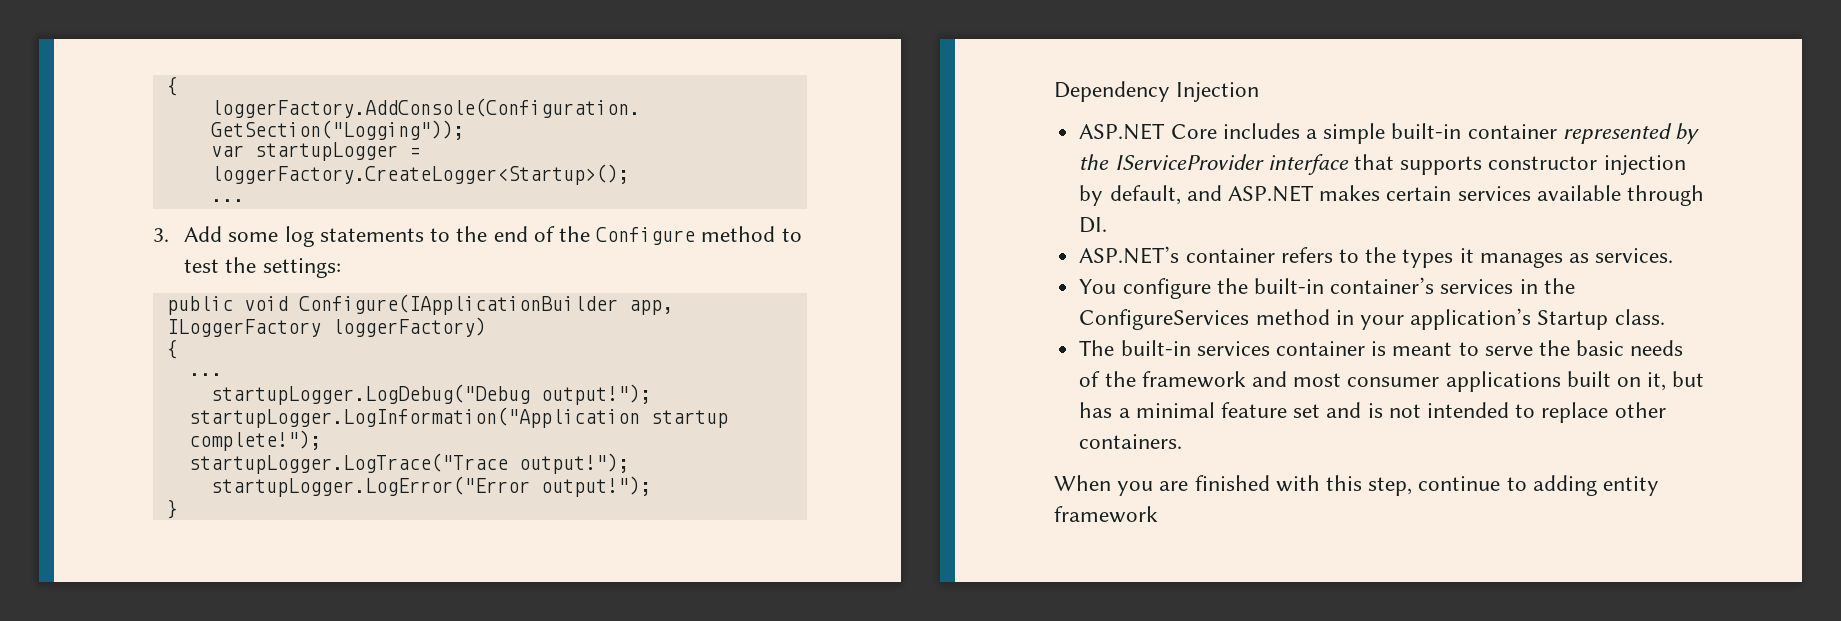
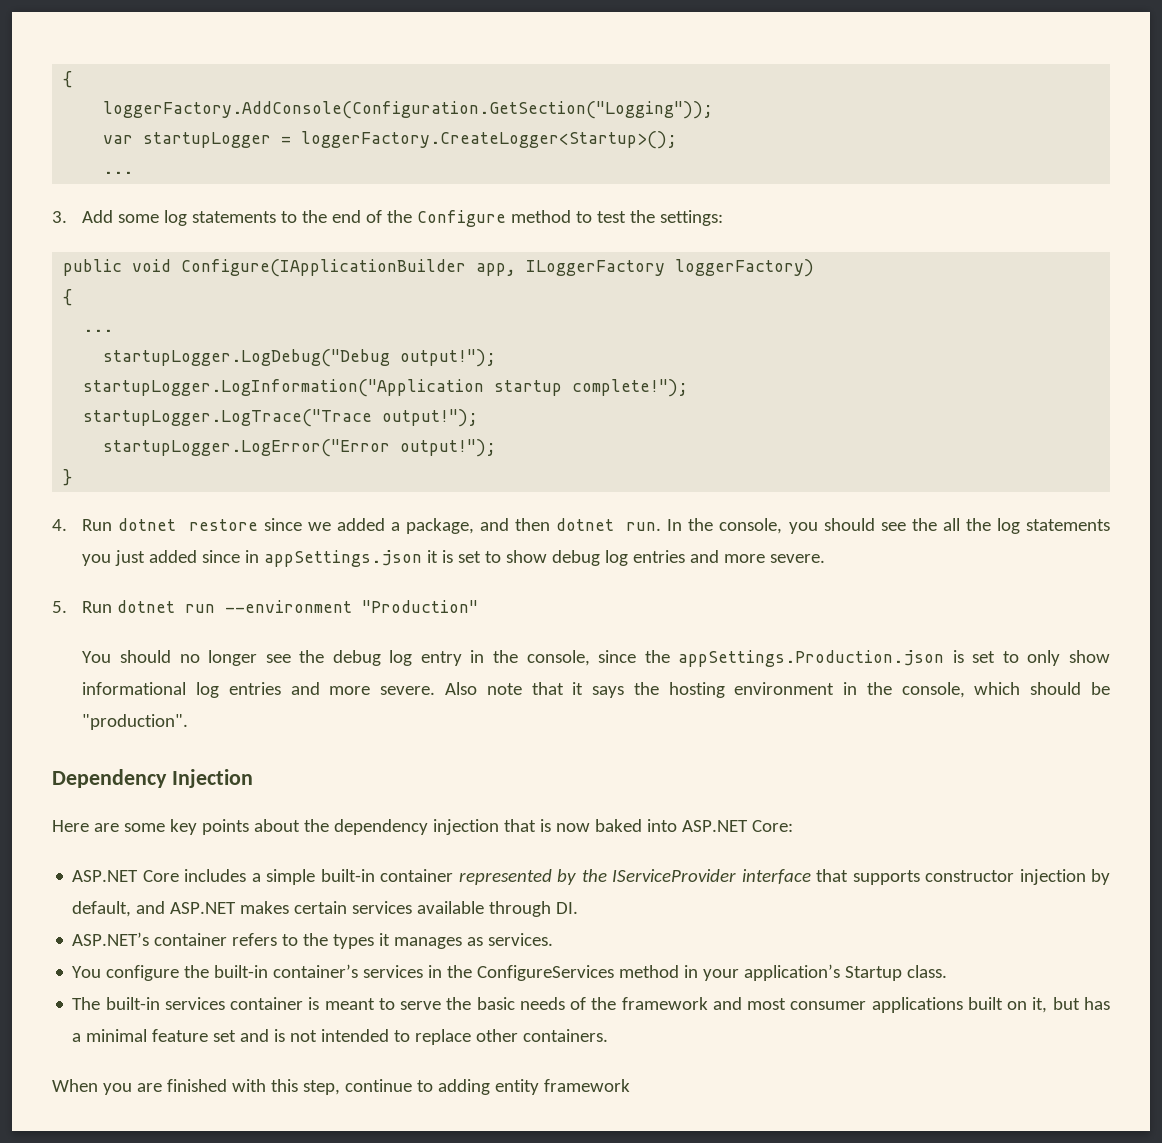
+ 4. Run dotnet restore since we added a package, and then dotnet run. In the console, you should see the all the log statements you just added since in appSettings.json it is set to show debug log entries and more severe.
+ 5. Run dotnet run --environment "Production"
+ You should no longer see the debug log entry in the console, since the appSettings.Production.json is set to only show informational log entries and more severe. Also note that it says the hosting environment in the console, which should be "production".
  Dependency Injection
+ Here are some key points about the dependency injection that is now baked into ASP.NET Core:

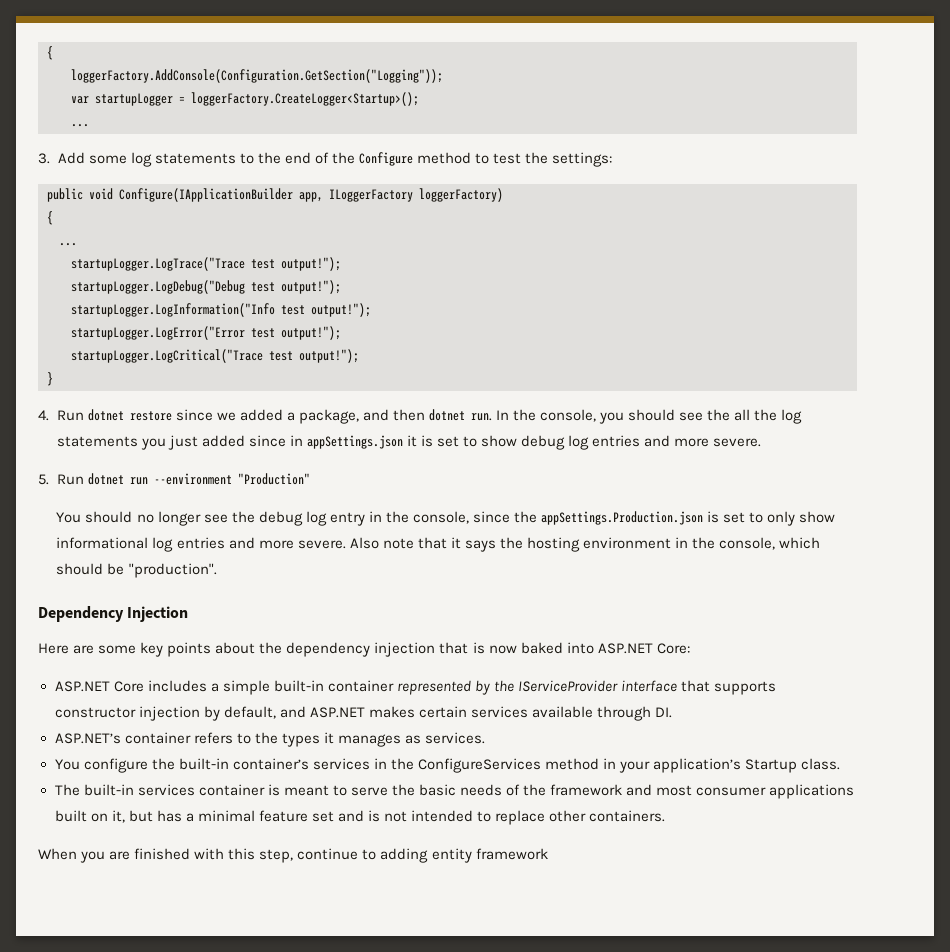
- startupLogger.LogDebug("Debug output!");
- startupLogger.LogInformation("Application startup complete!");
- startupLogger.LogTrace("Trace output!");
- startupLogger.LogError("Error output!");
+ startupLogger.LogTrace("Trace test output!");
+ startupLogger.LogDebug("Debug test output!");
+ startupLogger.LogInformation("Info test output!");
+ startupLogger.LogError("Error test output!");
+ startupLogger.LogCritical("Trace test output!");

